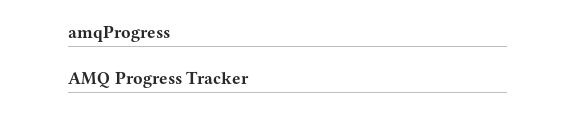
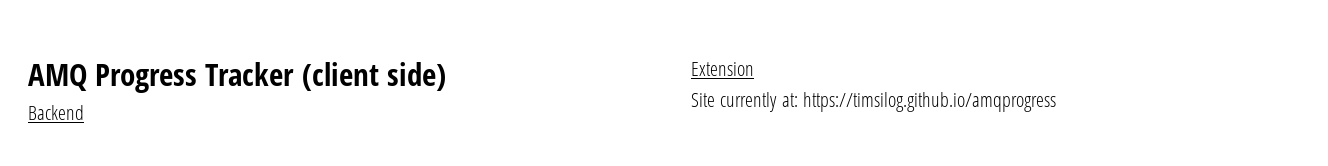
- amqProgress
- AMQ Progress Tracker
+ AMQ Progress Tracker (client side)
+ Backend
+ Extension
+ Site currently at: https://timsilog.github.io/amqprogress

